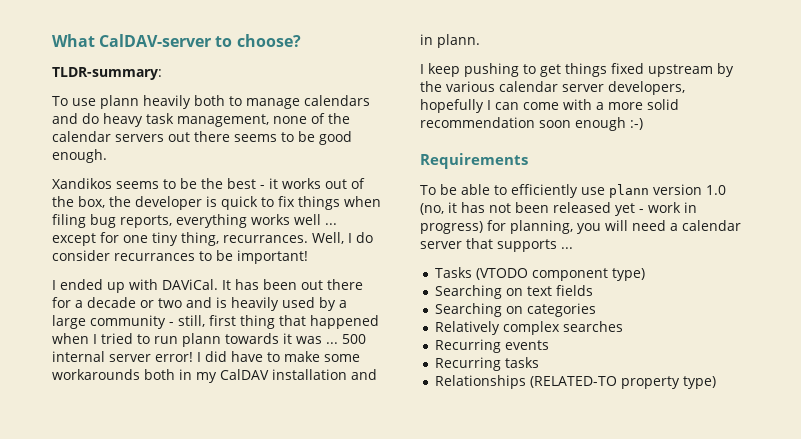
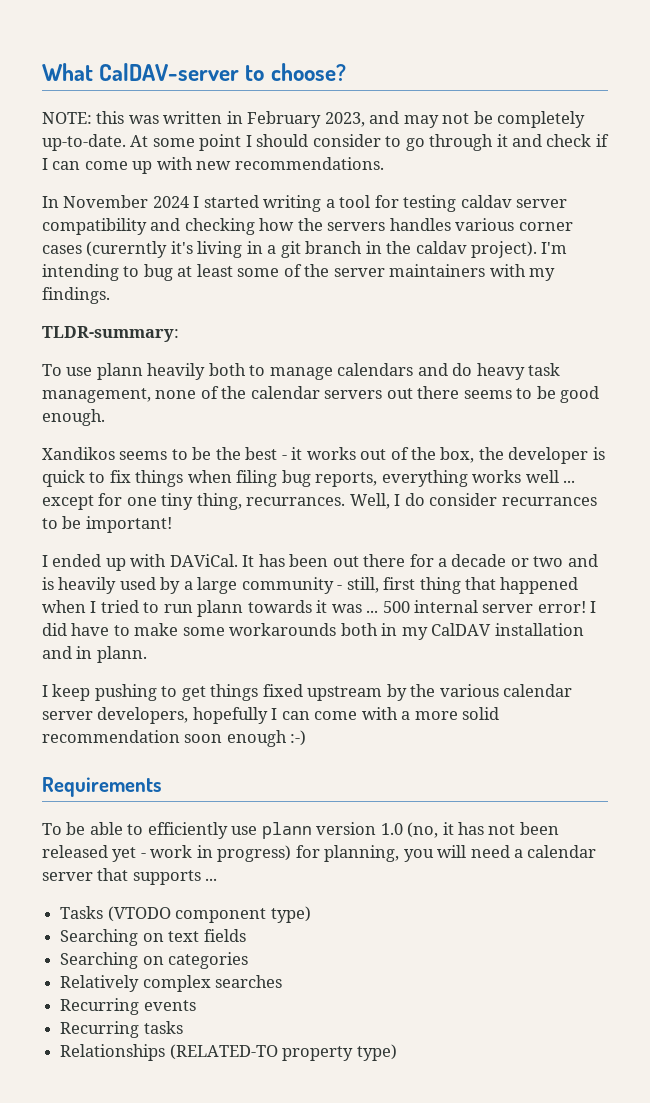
+ NOTE: this was written in February 2023, and may not be completely up-to-date. At some point I should consider to go through it and check if I can come up with new recommendations.
+ In November 2024 I started writing a tool for testing caldav server compatibility and checking how the servers handles various corner cases (curerntly it's living in a git branch in the caldav project). I'm intending to bug at least some of the server maintainers with my findings.

